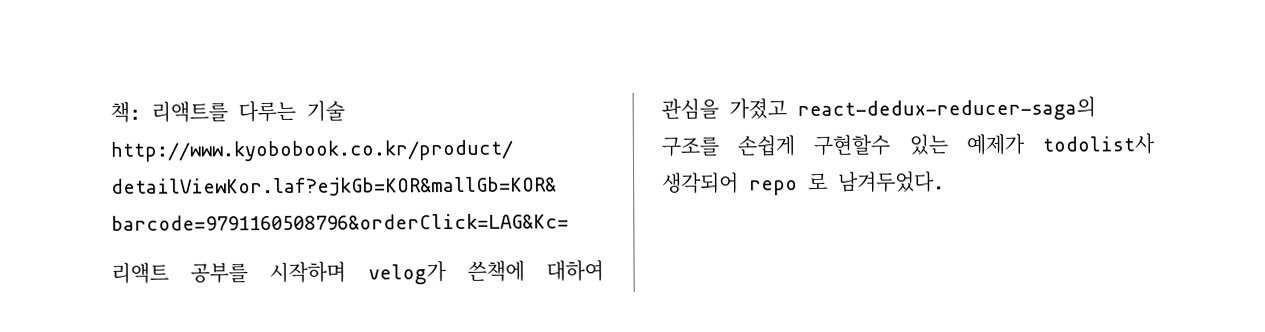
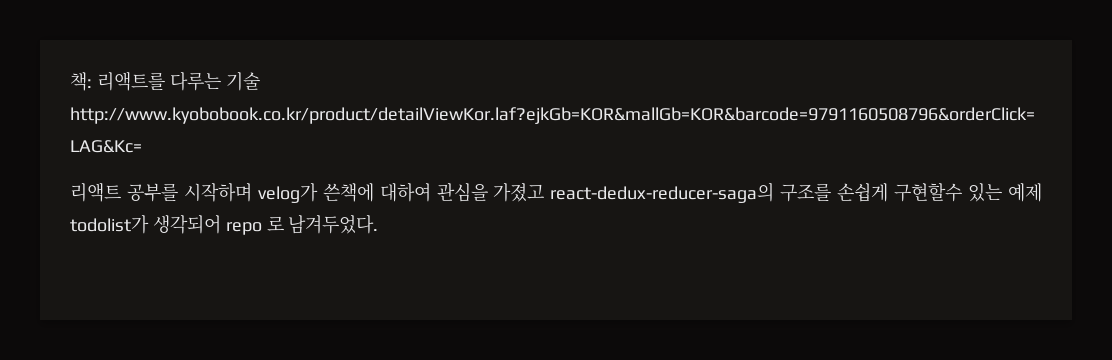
- 리액트 공부를 시작하며 velog가 쓴책에 대하여 관심을 가졌고 react-dedux-reducer-saga의 구조를 손쉽게 구현할수 있는 예제가 todolist사 생각되어 repo 로 남겨두었다.
+ 리액트 공부를 시작하며 velog가 쓴책에 대하여 관심을 가졌고 react-dedux-reducer-saga의 구조를 손쉽게 구현할수 있는 예제 todolist가 생각되어 repo 로 남겨두었다.

